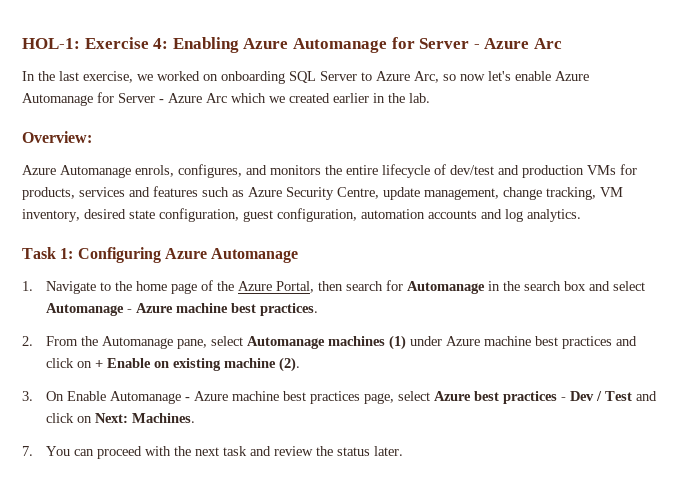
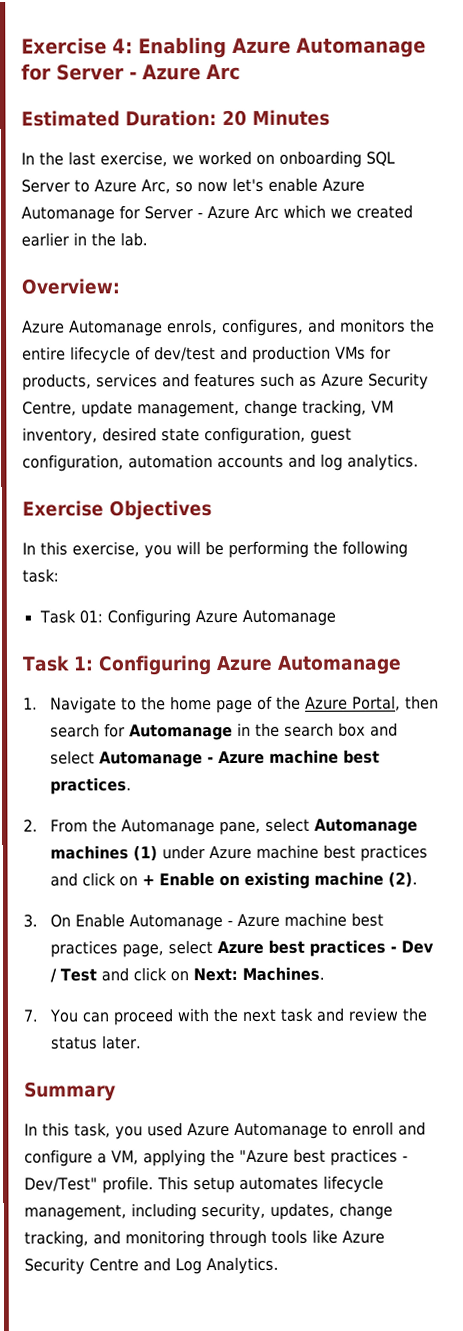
- HOL-1: Exercise 4: Enabling Azure Automanage for Server - Azure Arc
+ Exercise 4: Enabling Azure Automanage for Server - Azure Arc
+ Estimated Duration: 20 Minutes
+ Exercise Objectives
+ In this exercise, you will be performing the following task:
+ Task 01: Configuring Azure Automanage
+ Summary
+ In this task, you used Azure Automanage to enroll and configure a VM, applying the "Azure best practices - Dev/Test" profile. This setup automates lifecycle management, including security, updates, change tracking, and monitoring through tools like Azure Security Centre and Log Analytics.

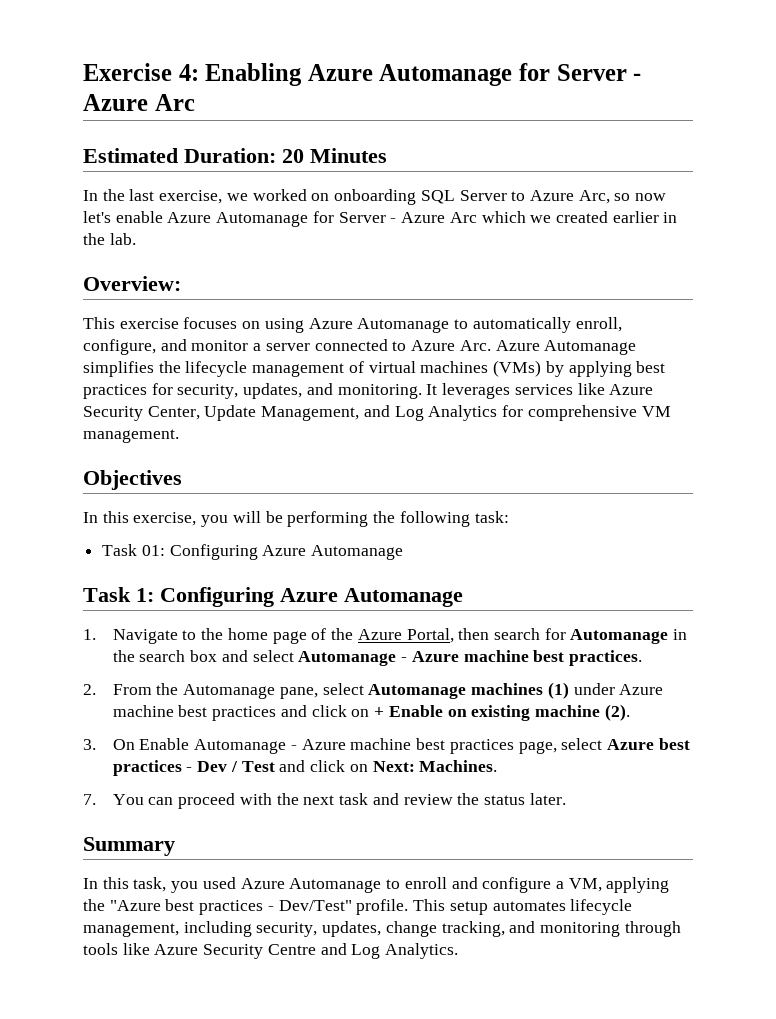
- Azure Automanage enrols, configures, and monitors the entire lifecycle of dev/test and production VMs for products, services and features such as Azure Security Centre, update management, change tracking, VM inventory, desired state configuration, guest configuration, automation accounts and log analytics.
- Exercise Objectives
+ This exercise focuses on using Azure Automanage to automatically enroll, configure, and monitor a server connected to Azure Arc. Azure Automanage simplifies the lifecycle management of virtual machines (VMs) by applying best practices for security, updates, and monitoring. It leverages services like Azure Security Center, Update Management, and Log Analytics for comprehensive VM management.
+ Objectives

